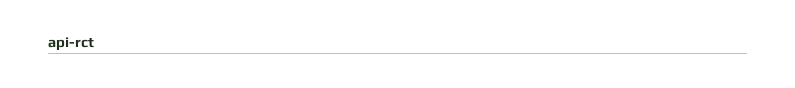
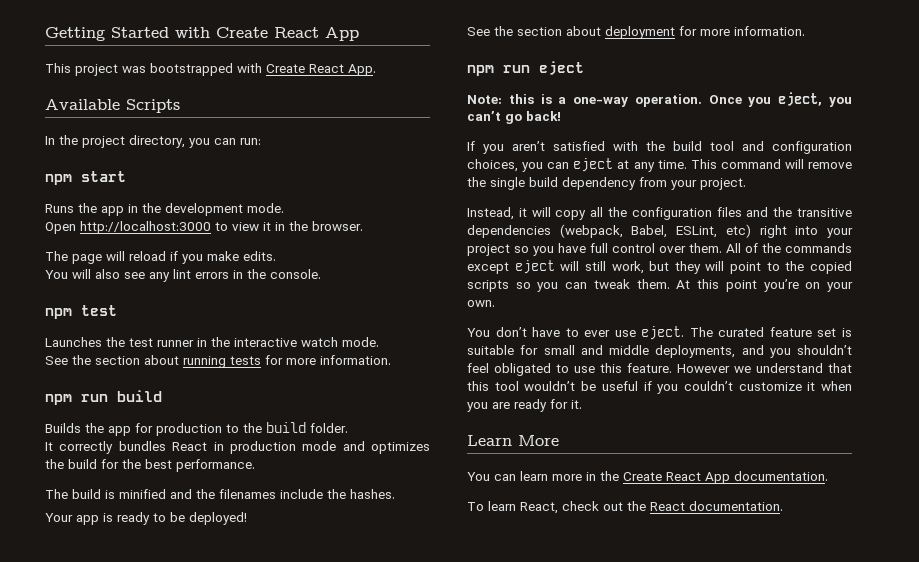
- api-rct
+ Getting Started with Create React App
+ This project was bootstrapped with Create React App.
+ Available Scripts
+ In the project directory, you can run:
+ npm start
+ Runs the app in the development mode.
+ Open http://localhost:3000 to view it in the browser.
+ The page will reload if you make edits.
+ You will also see any lint errors in the console.
+ npm test
+ Launches the test runner in the interactive watch mode.
+ See the section about running tests for more information.
+ npm run build
+ Builds the app for production to the build folder.
+ It correctly bundles React in production mode and optimizes the build for the best performance.
+ The build is minified and the filenames include the hashes.
+ Your app is ready to be deployed!
+ See the section about deployment for more information.
+ npm run eject
+ Note: this is a one-way operation. Once you eject, you can’t go back!
+ If you aren’t satisfied with the build tool and configuration choices, you can eject at any time. This command will remove the single build dependency from your project.
+ Instead, it will copy all the configuration files and the transitive dependencies (webpack, Babel, ESLint, etc) right into your project so you have full control over them. All of the commands except eject will still work, but they will point to the copied scripts so you can tweak them. At this point you’re on your own.
+ You don’t have to ever use eject. The curated feature set is suitable for small and middle deployments, and you shouldn’t feel obligated to use this feature. However we understand that this tool wouldn’t be useful if you couldn’t customize it when you are ready for it.
+ Learn More
+ You can learn more in the Create React App documentation.
+ To learn React, check out the React documentation.

